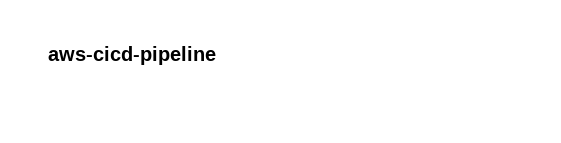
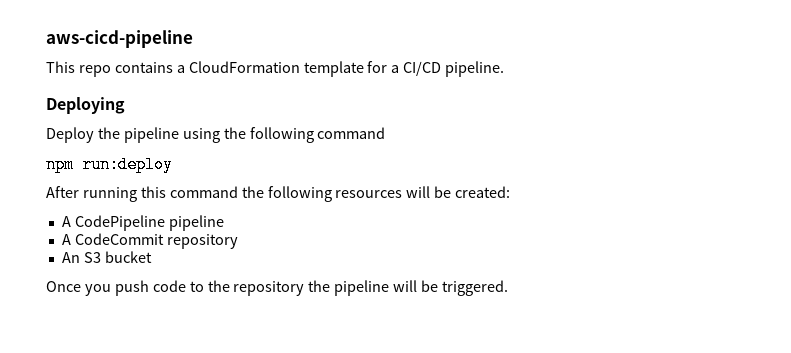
+ This repo contains a CloudFormation template for a CI/CD pipeline.
+ Deploying
+ Deploy the pipeline using the following command
+ npm run:deploy
+ After running this command the following resources will be created:
+ A CodePipeline pipeline
+ A CodeCommit repository
+ An S3 bucket
+ Once you push code to the repository the pipeline will be triggered.

